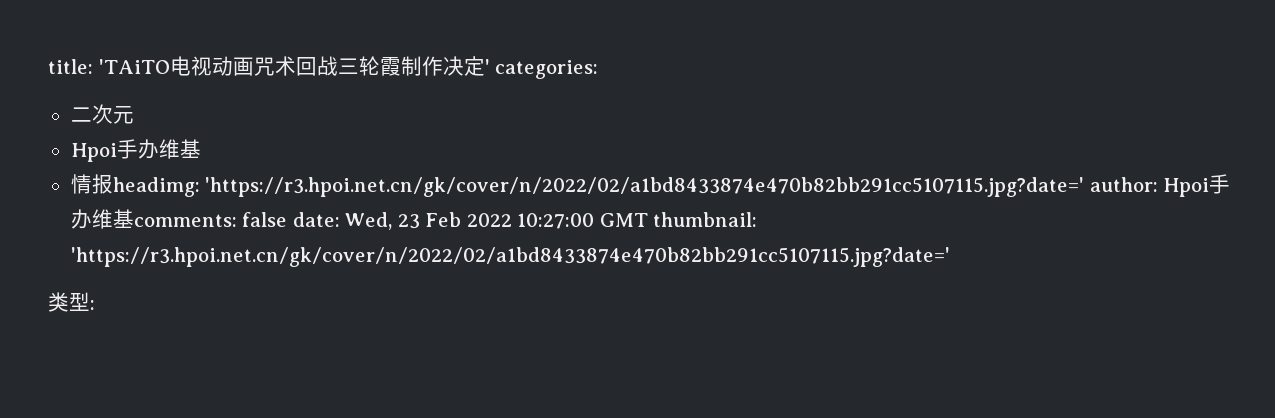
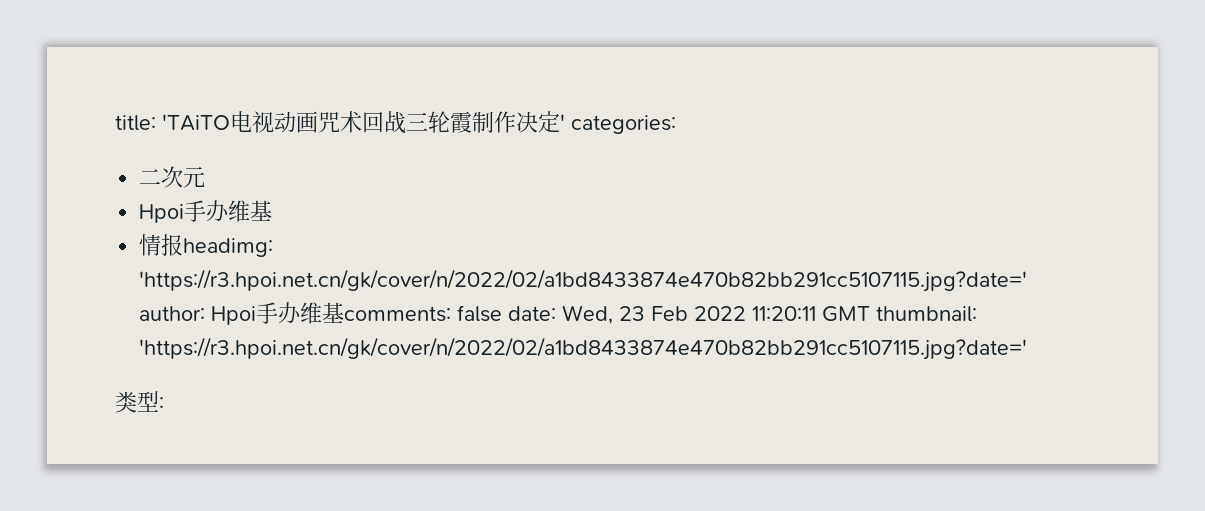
- 情报headimg: 'https://r3.hpoi.net.cn/gk/cover/n/2022/02/a1bd8433874e470b82bb291cc5107115.jpg?date=' author: Hpoi手办维基comments: false date: Wed, 23 Feb 2022 10:27:00 GMT thumbnail: 'https://r3.hpoi.net.cn/gk/cover/n/2022/02/a1bd8433874e470b82bb291cc5107115.jpg?date='
+ 情报headimg: 'https://r3.hpoi.net.cn/gk/cover/n/2022/02/a1bd8433874e470b82bb291cc5107115.jpg?date=' author: Hpoi手办维基comments: false date: Wed, 23 Feb 2022 11:20:11 GMT thumbnail: 'https://r3.hpoi.net.cn/gk/cover/n/2022/02/a1bd8433874e470b82bb291cc5107115.jpg?date='

